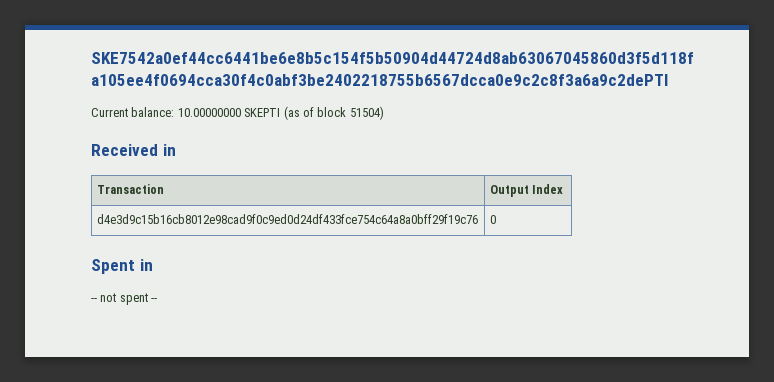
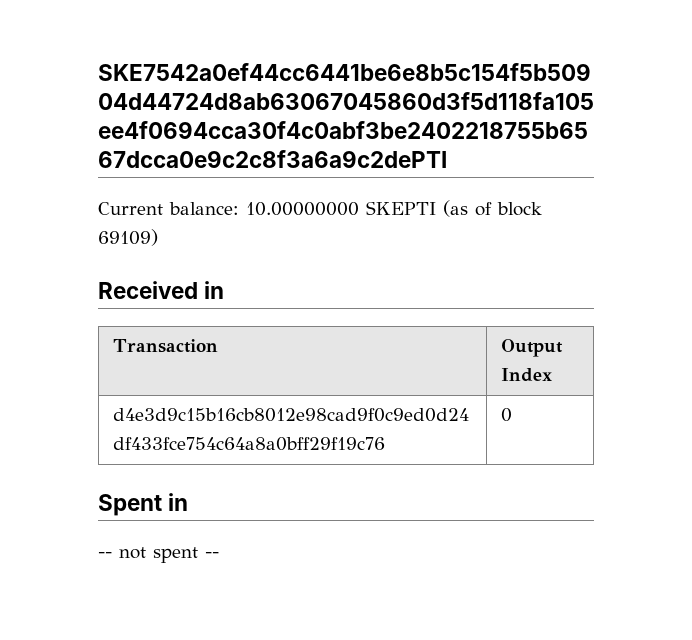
- Current balance: 10.00000000 SKEPTI (as of block 51504)
+ Current balance: 10.00000000 SKEPTI (as of block 69109)

